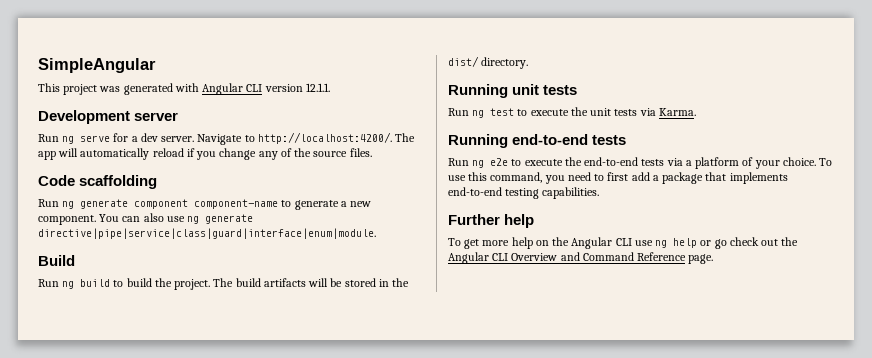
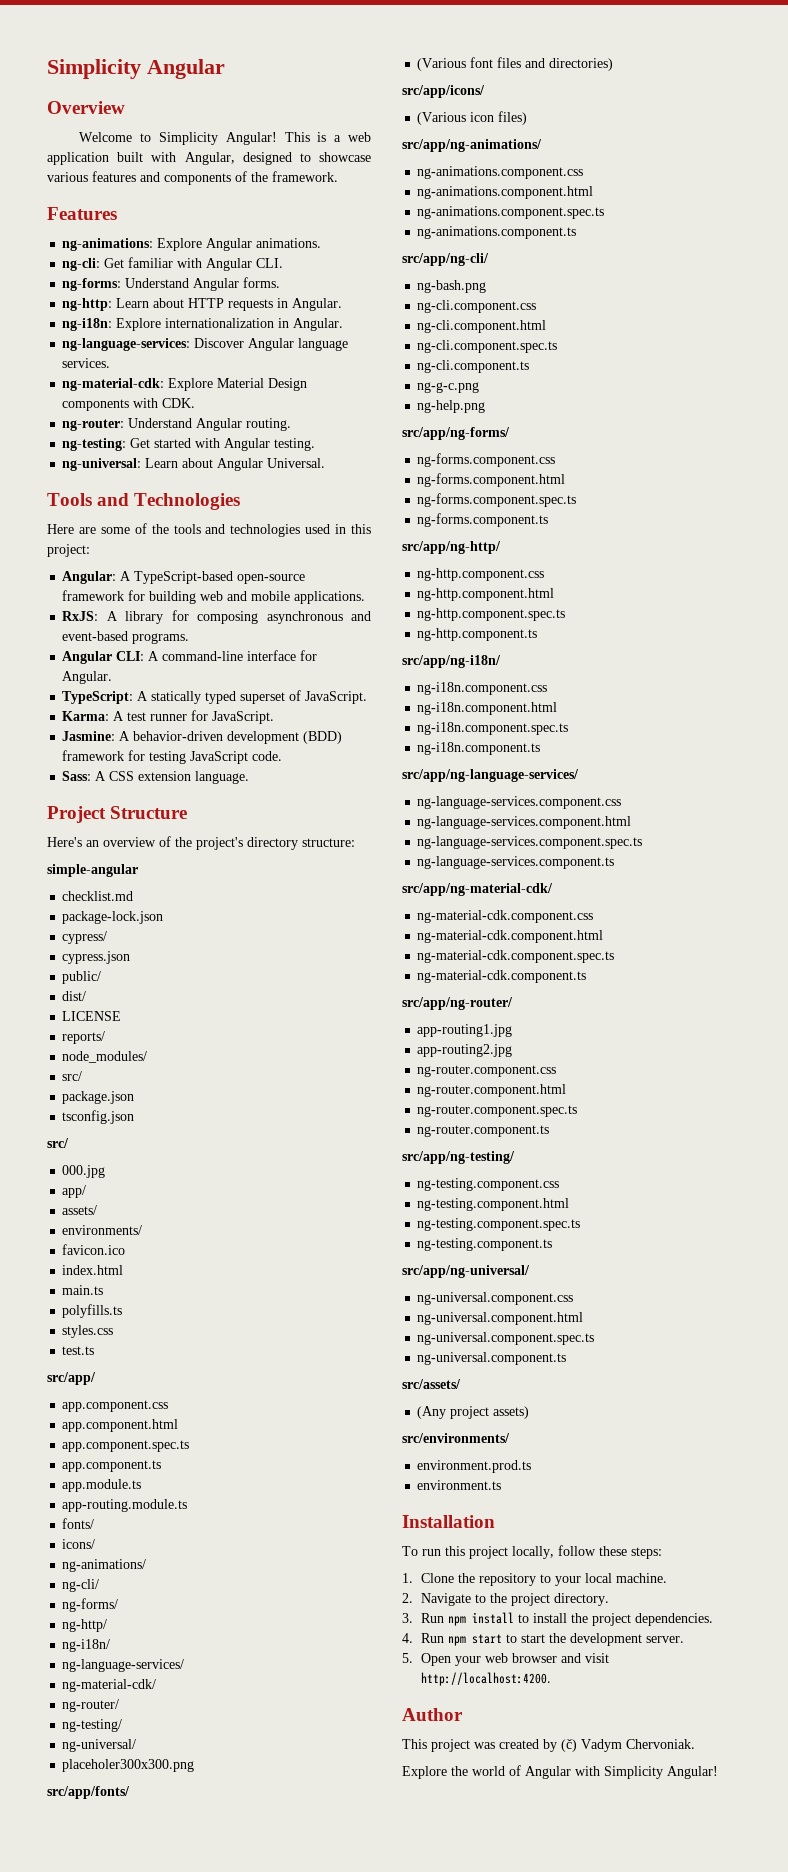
- SimpleAngular
- This project was generated with Angular CLI version 12.1.1.
- Development server
- Run ng serve for a dev server. Navigate to http://localhost:4200/. The app will automatically reload if you change any of the source files.
- Code scaffolding
- Run ng generate component component-name to generate a new component. You can also use ng generate directive|pipe|service|class|guard|interface|enum|module.
- Build
- Run ng build to build the project. The build artifacts will be stored in the dist/ directory.
- Running unit tests
- Run ng test to execute the unit tests via Karma.
- Running end-to-end tests
- Run ng e2e to execute the end-to-end tests via a platform of your choice. To use this command, you need to first add a package that implements end-to-end testing capabilities.
- Further help
- To get more help on the Angular CLI use ng help or go check out the Angular CLI Overview and Command Reference page.
+ Simplicity Angular
+ Overview
+ Welcome to Simplicity Angular! This is a web application built with Angular, designed to showcase various features and components of the framework.
+ Features
+ ng-animations: Explore Angular animations.
+ ng-cli: Get familiar with Angular CLI.
+ ng-forms: Understand Angular forms.
+ ng-http: Learn about HTTP requests in Angular.
+ ng-i18n: Explore internationalization in Angular.
+ ng-language-services: Discover Angular language services.
+ ng-material-cdk: Explore Material Design components with CDK.
+ ng-router: Understand Angular routing.
+ ng-testing: Get started with Angular testing.
+ ng-universal: Learn about Angular Universal.
+ Tools and Technologies
+ Here are some of the tools and technologies used in this project:
+ Angular: A TypeScript-based open-source framework for building web and mobile applications.
+ RxJS: A library for composing asynchronous and event-based programs.
+ Angular CLI: A command-line interface for Angular.
+ TypeScript: A statically typed superset of JavaScript.
+ Karma: A test runner for JavaScript.
+ Jasmine: A behavior-driven development (BDD) framework for testing JavaScript code.
+ Sass: A CSS extension language.
+ Project Structure
+ Here's an overview of the project's directory structure:
+ simple-angular
+ checklist.md
+ package-lock.json
+ cypress/
+ cypress.json
+ public/
+ dist/
+ LICENSE
+ reports/
+ node_modules/
+ src/
+ package.json
+ tsconfig.json
+ src/
+ 000.jpg
+ app/
+ assets/
+ environments/
+ favicon.ico
+ index.html
+ main.ts
+ polyfills.ts
+ styles.css
+ test.ts
+ src/app/
+ app.component.css
+ app.component.html
+ app.component.spec.ts
+ app.component.ts
+ app.module.ts
+ app-routing.module.ts
+ fonts/
+ icons/
+ ng-animations/
+ ng-cli/
+ ng-forms/
+ ng-http/
+ ng-i18n/
+ ng-language-services/
+ ng-material-cdk/
+ ng-router/
+ ng-testing/
+ ng-universal/
+ placeholer300x300.png
+ src/app/fonts/
+ (Various font files and directories)
+ src/app/icons/
+ (Various icon files)
+ src/app/ng-animations/
+ ng-animations.component.css
+ ng-animations.component.html
+ ng-animations.component.spec.ts
+ ng-animations.component.ts
+ src/app/ng-cli/
+ ng-bash.png
+ ng-cli.component.css
+ ng-cli.component.html
+ ng-cli.component.spec.ts
+ ng-cli.component.ts
+ ng-g-c.png
+ ng-help.png
+ src/app/ng-forms/
+ ng-forms.component.css
+ ng-forms.component.html
+ ng-forms.component.spec.ts
+ ng-forms.component.ts
+ src/app/ng-http/
+ ng-http.component.css
+ ng-http.component.html
+ ng-http.component.spec.ts
+ ng-http.component.ts
+ src/app/ng-i18n/
+ ng-i18n.component.css
+ ng-i18n.component.html
+ ng-i18n.component.spec.ts
+ ng-i18n.component.ts
+ src/app/ng-language-services/
+ ng-language-services.component.css
+ ng-language-services.component.html
+ ng-language-services.component.spec.ts
+ ng-language-services.component.ts
+ src/app/ng-material-cdk/
+ ng-material-cdk.component.css
+ ng-material-cdk.component.html
+ ng-material-cdk.component.spec.ts
+ ng-material-cdk.component.ts
+ src/app/ng-router/
+ app-routing1.jpg
+ app-routing2.jpg
+ ng-router.component.css
+ ng-router.component.html
+ ng-router.component.spec.ts
+ ng-router.component.ts
+ src/app/ng-testing/
+ ng-testing.component.css
+ ng-testing.component.html
+ ng-testing.component.spec.ts
+ ng-testing.component.ts
+ src/app/ng-universal/
+ ng-universal.component.css
+ ng-universal.component.html
+ ng-universal.component.spec.ts
+ ng-universal.component.ts
+ src/assets/
+ (Any project assets)
+ src/environments/
+ environment.prod.ts
+ environment.ts
+ Installation
+ To run this project locally, follow these steps:
+ 1. Clone the repository to your local machine.
+ 2. Navigate to the project directory.
+ 3. Run npm install to install the project dependencies.
+ 4. Run npm start to start the development server.
+ 5. Open your web browser and visit http://localhost:4200.
+ Author
+ This project was created by (č) Vadym Chervoniak.
+ Explore the world of Angular with Simplicity Angular!

